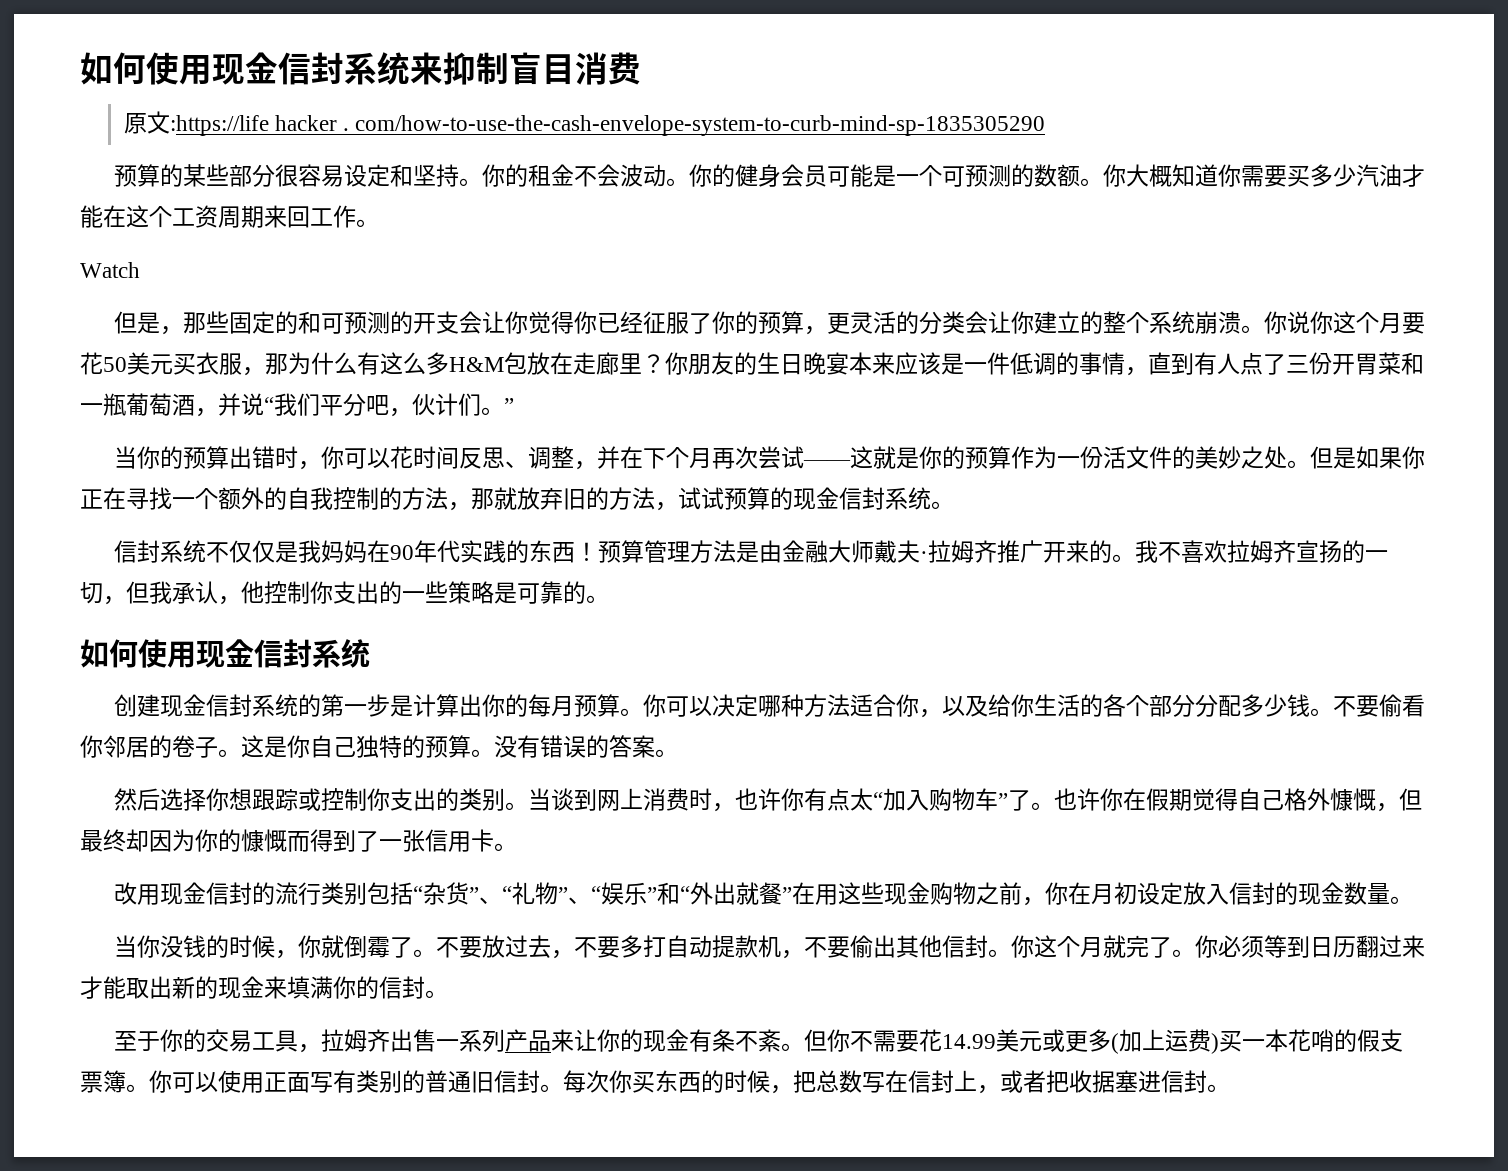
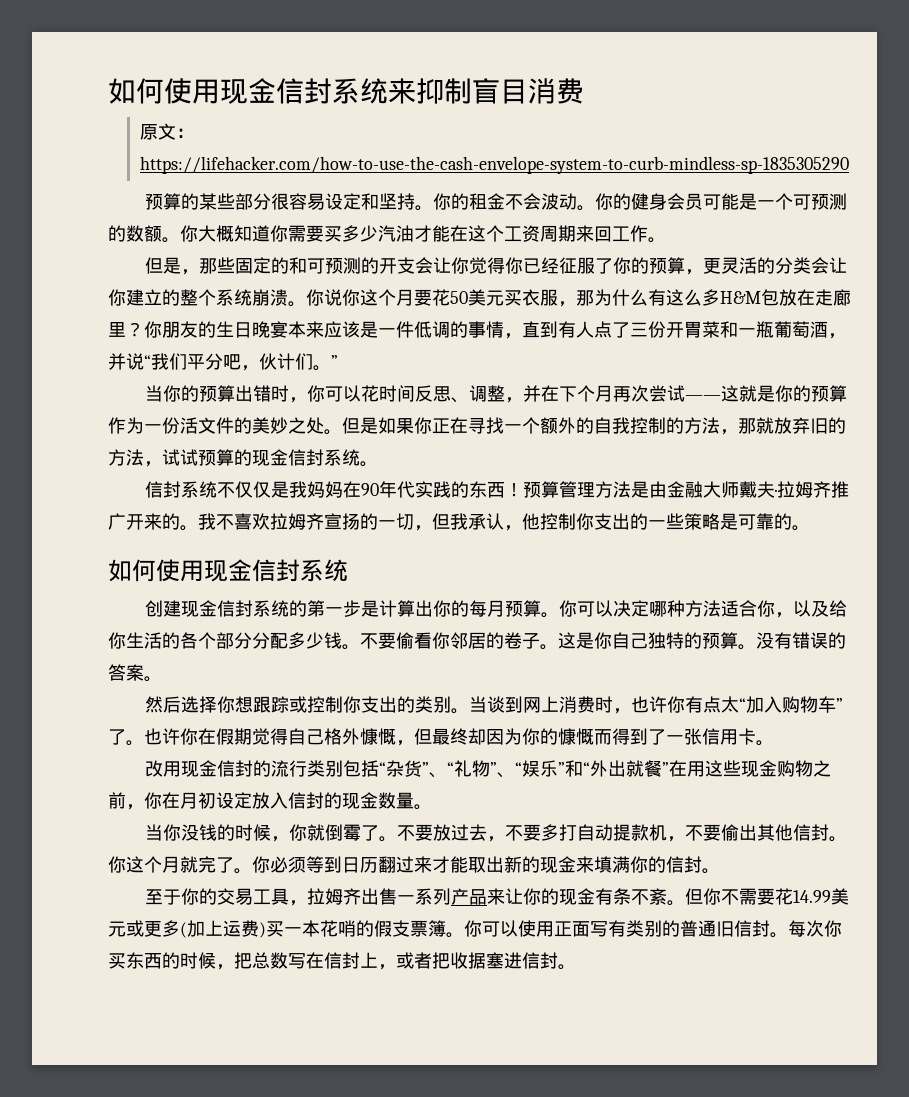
- 原文:https://life hacker . com/how-to-use-the-cash-envelope-system-to-curb-mind-sp-1835305290
+ 原文：https://lifehacker.com/how-to-use-the-cash-envelope-system-to-curb-mindless-sp-1835305290
- Watch

